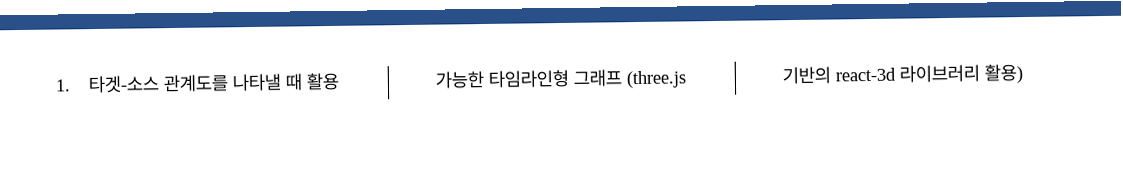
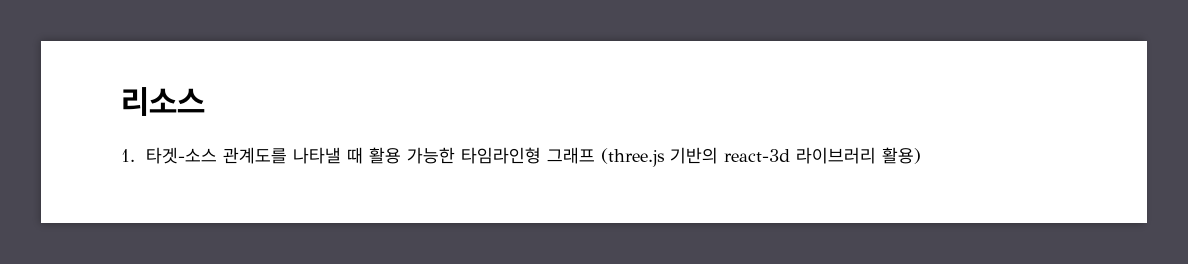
+ 리소스

